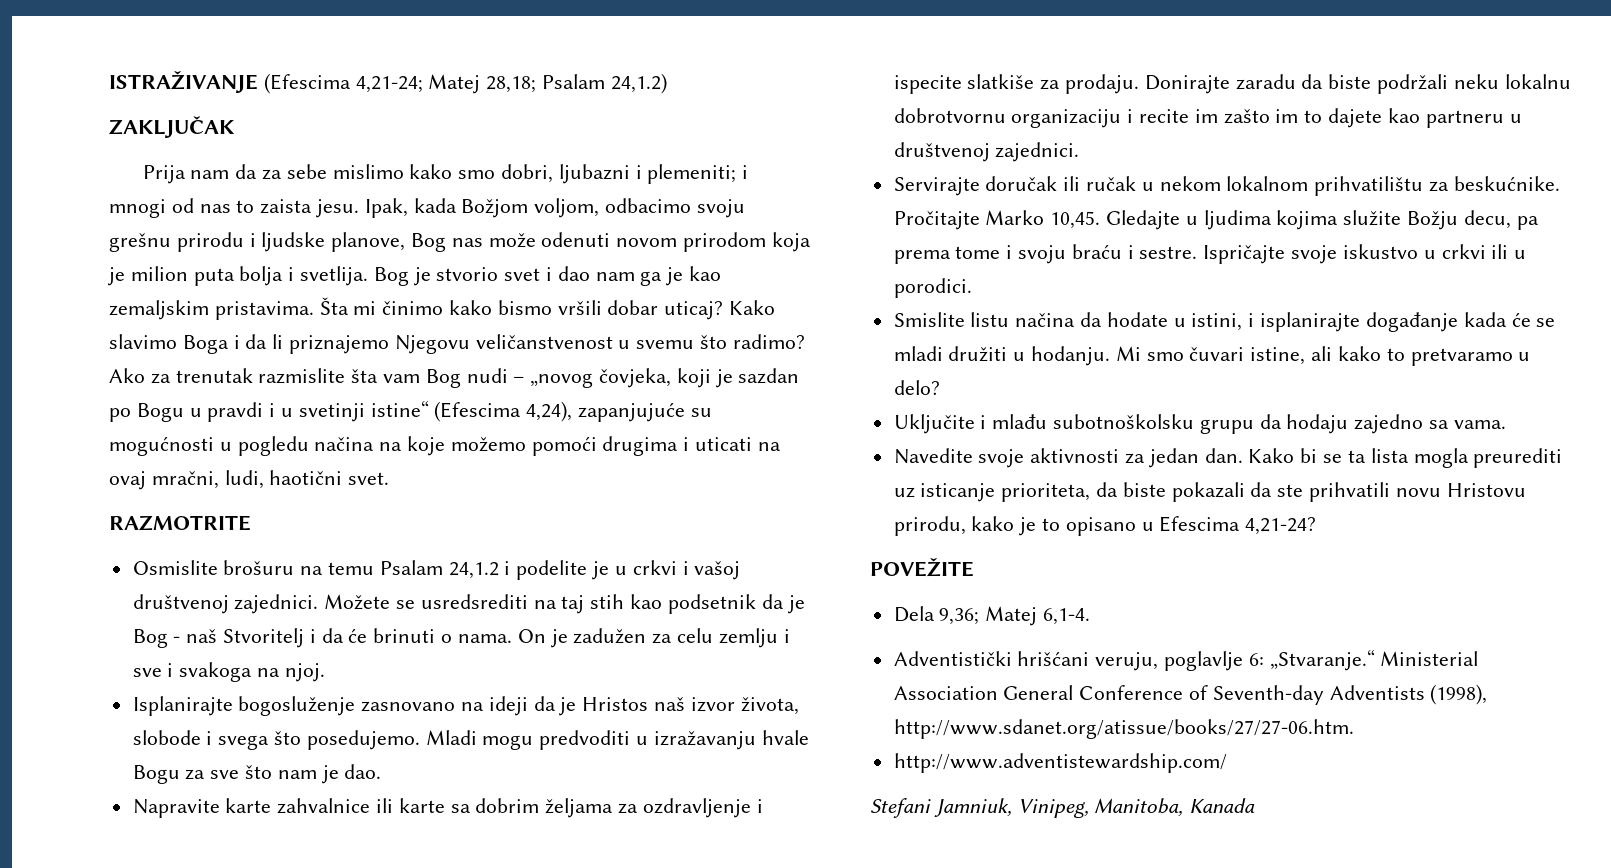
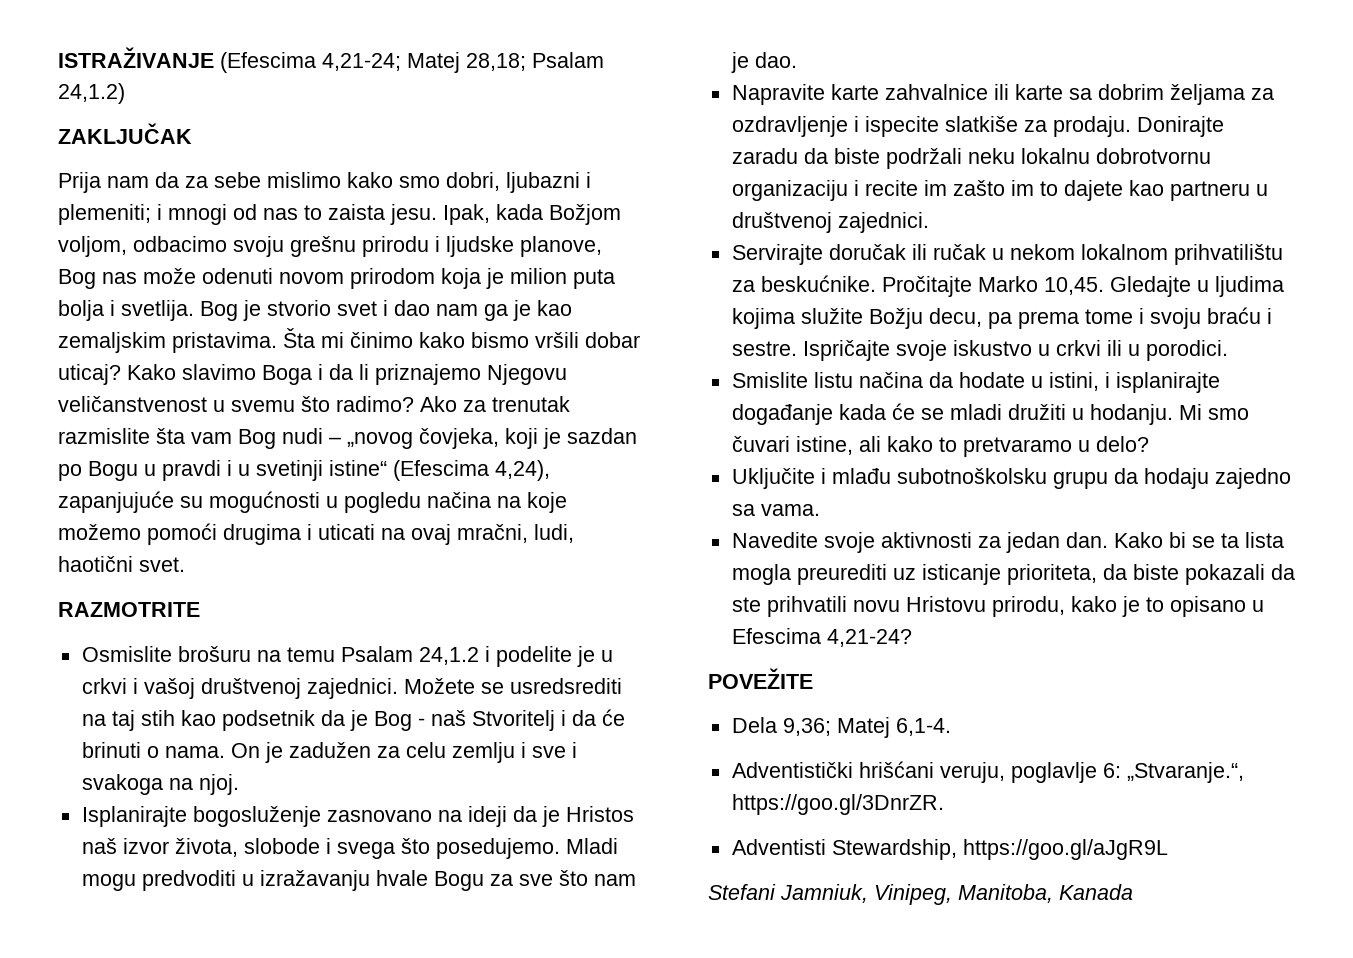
- Adventistički hrišćani veruju, poglavlje 6: „Stvaranje.“ Ministerial Association General Conference of Seventh-day Adventists (1998), http://www.sdanet.org/atissue/books/27/27-06.htm.
- http://www.adventistewardship.com/
+ Adventistički hrišćani veruju, poglavlje 6: „Stvaranje.“, https://goo.gl/3DnrZR.
+ Adventisti Stewardship, https://goo.gl/aJgR9L

